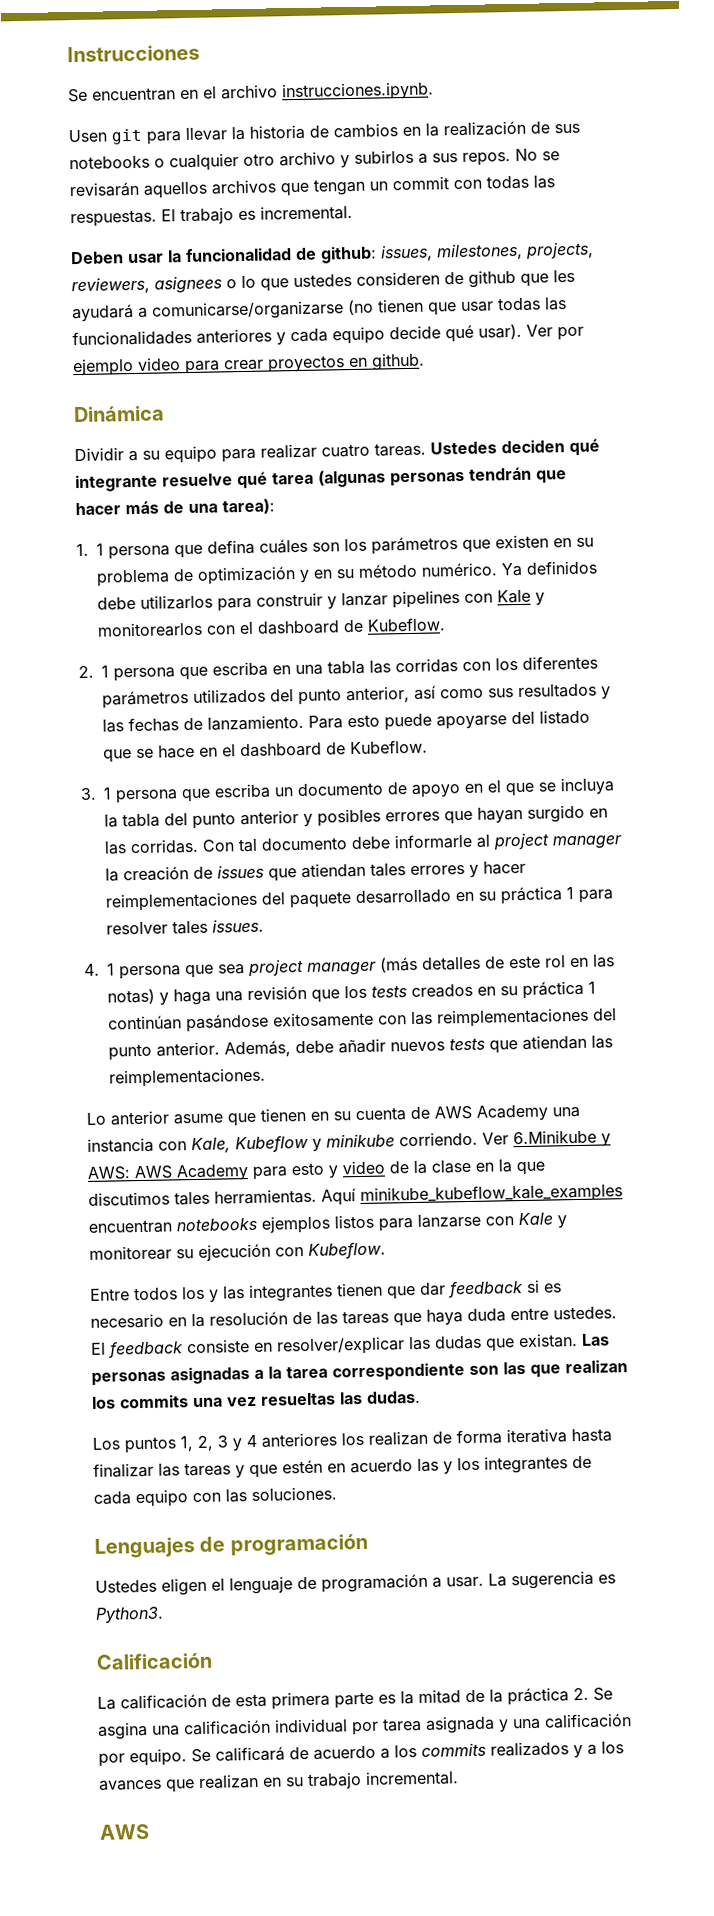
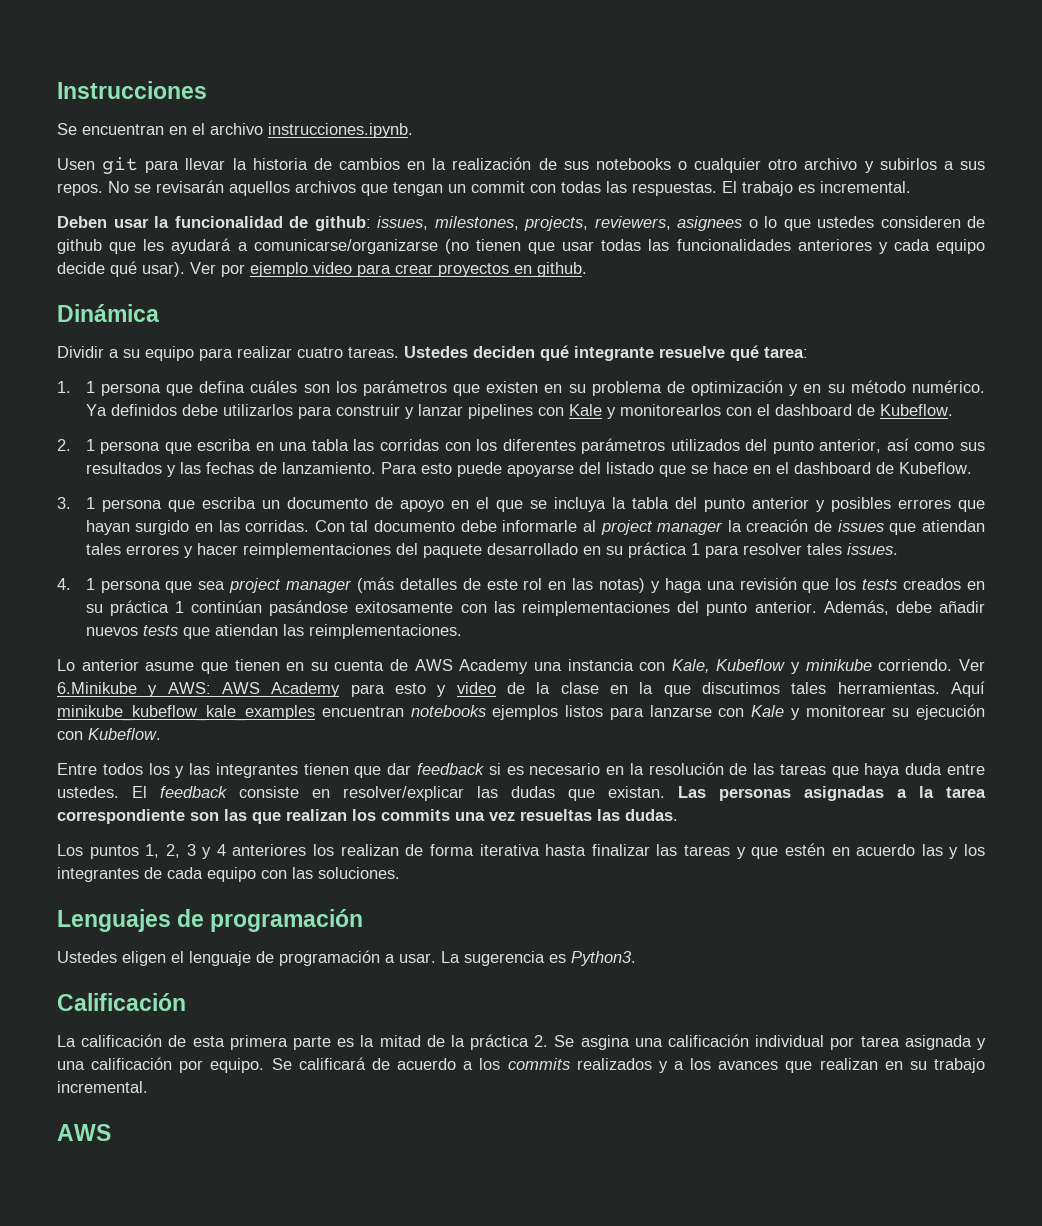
- Ustedes deciden qué integrante resuelve qué tarea (algunas personas tendrán que hacer más de una tarea):
+ Ustedes deciden qué integrante resuelve qué tarea:

